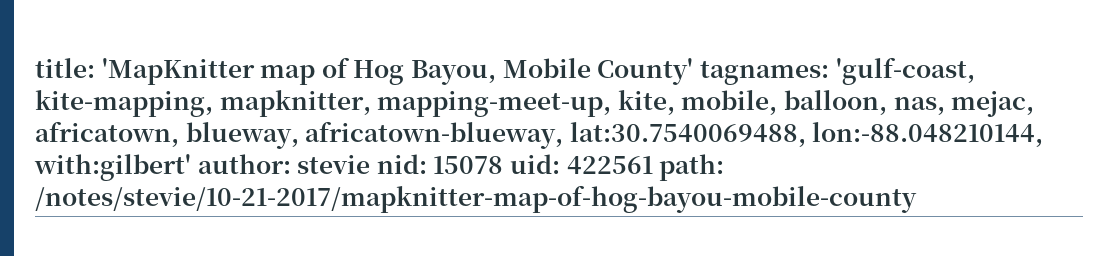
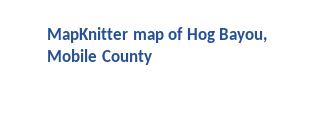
- title: 'MapKnitter map of Hog Bayou, Mobile County' tagnames: 'gulf-coast, kite-mapping, mapknitter, mapping-meet-up, kite, mobile, balloon, nas, mejac, africatown, blueway, africatown-blueway, lat:30.7540069488, lon:-88.048210144, with:gilbert' author: stevie nid: 15078 uid: 422561 path: /notes/stevie/10-21-2017/mapknitter-map-of-hog-bayou-mobile-county
+ MapKnitter map of Hog Bayou, Mobile County

